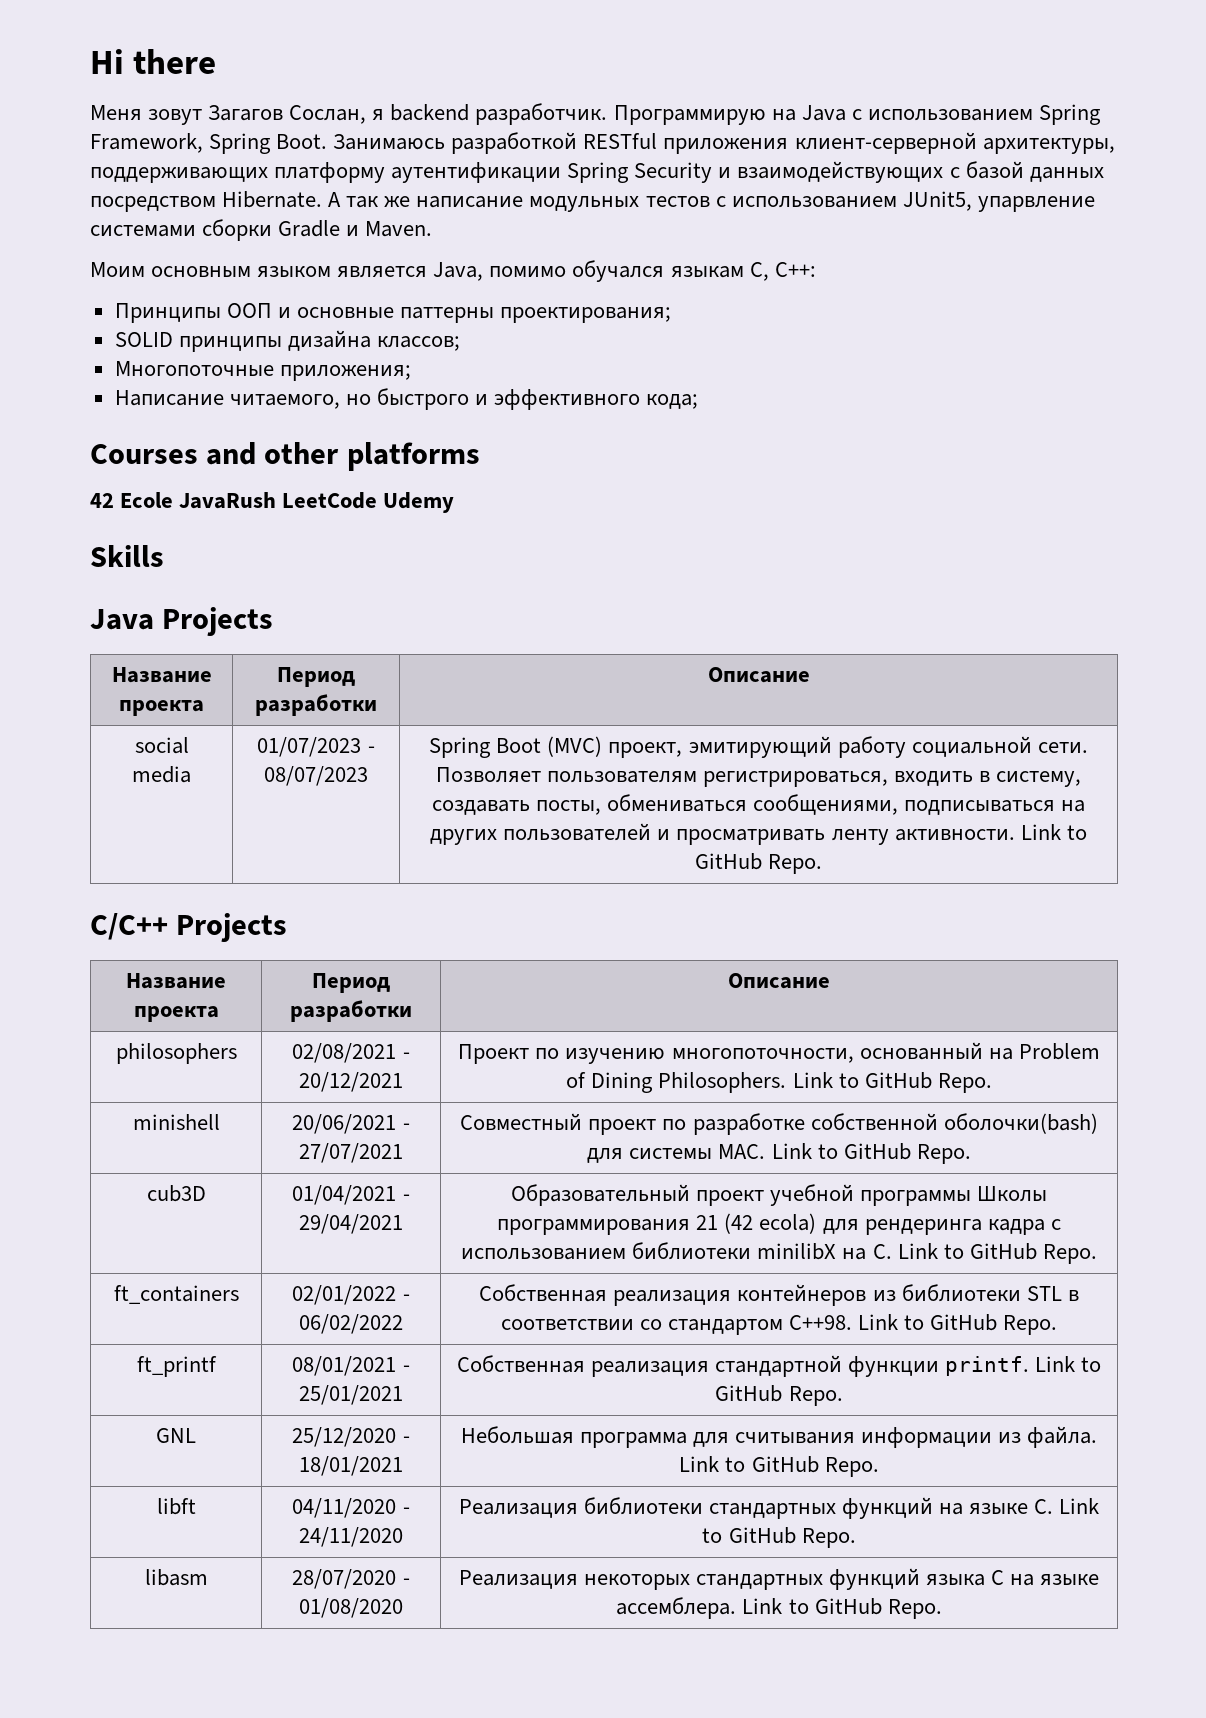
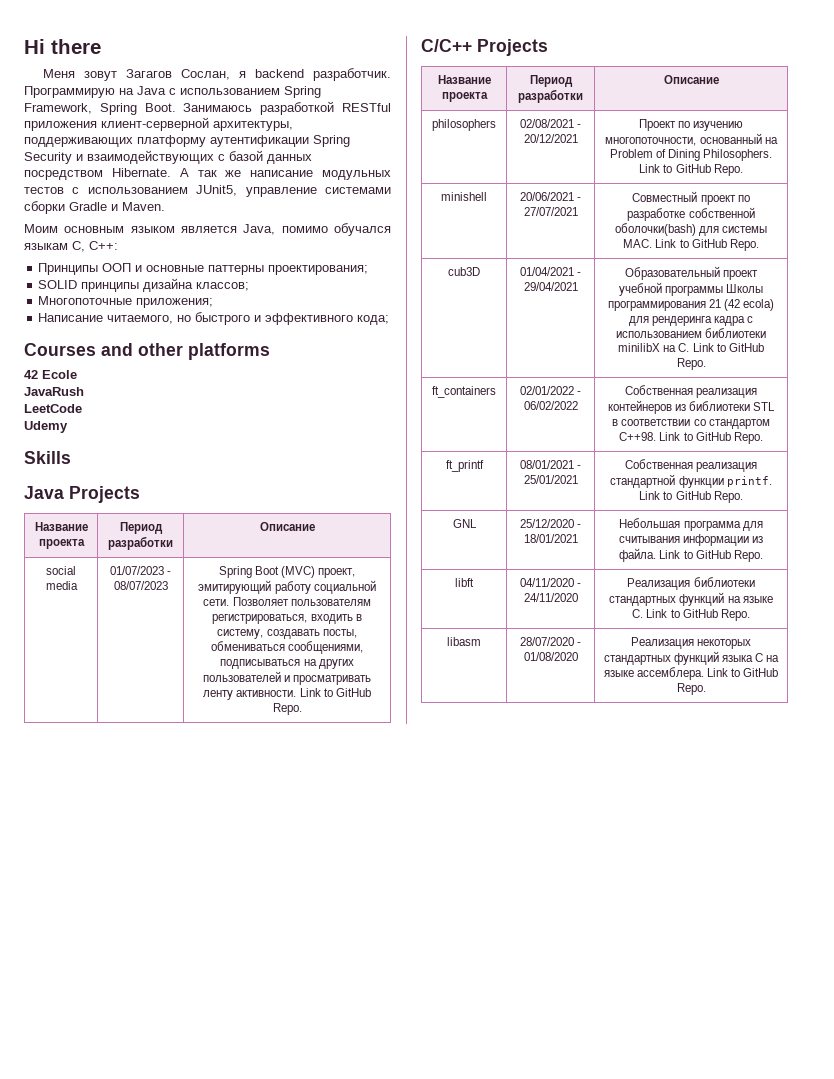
- А так же написание модульных тестов с использованием JUnit5, упарвление системами сборки Gradle и Maven.
+ А так же написание модульных тестов с использованием JUnit5, управление системами сборки Gradle и Maven.
- 42 Ecole JavaRush LeetCode Udemy
+ 42 Ecole
+ JavaRush
+ LeetCode
+ Udemy

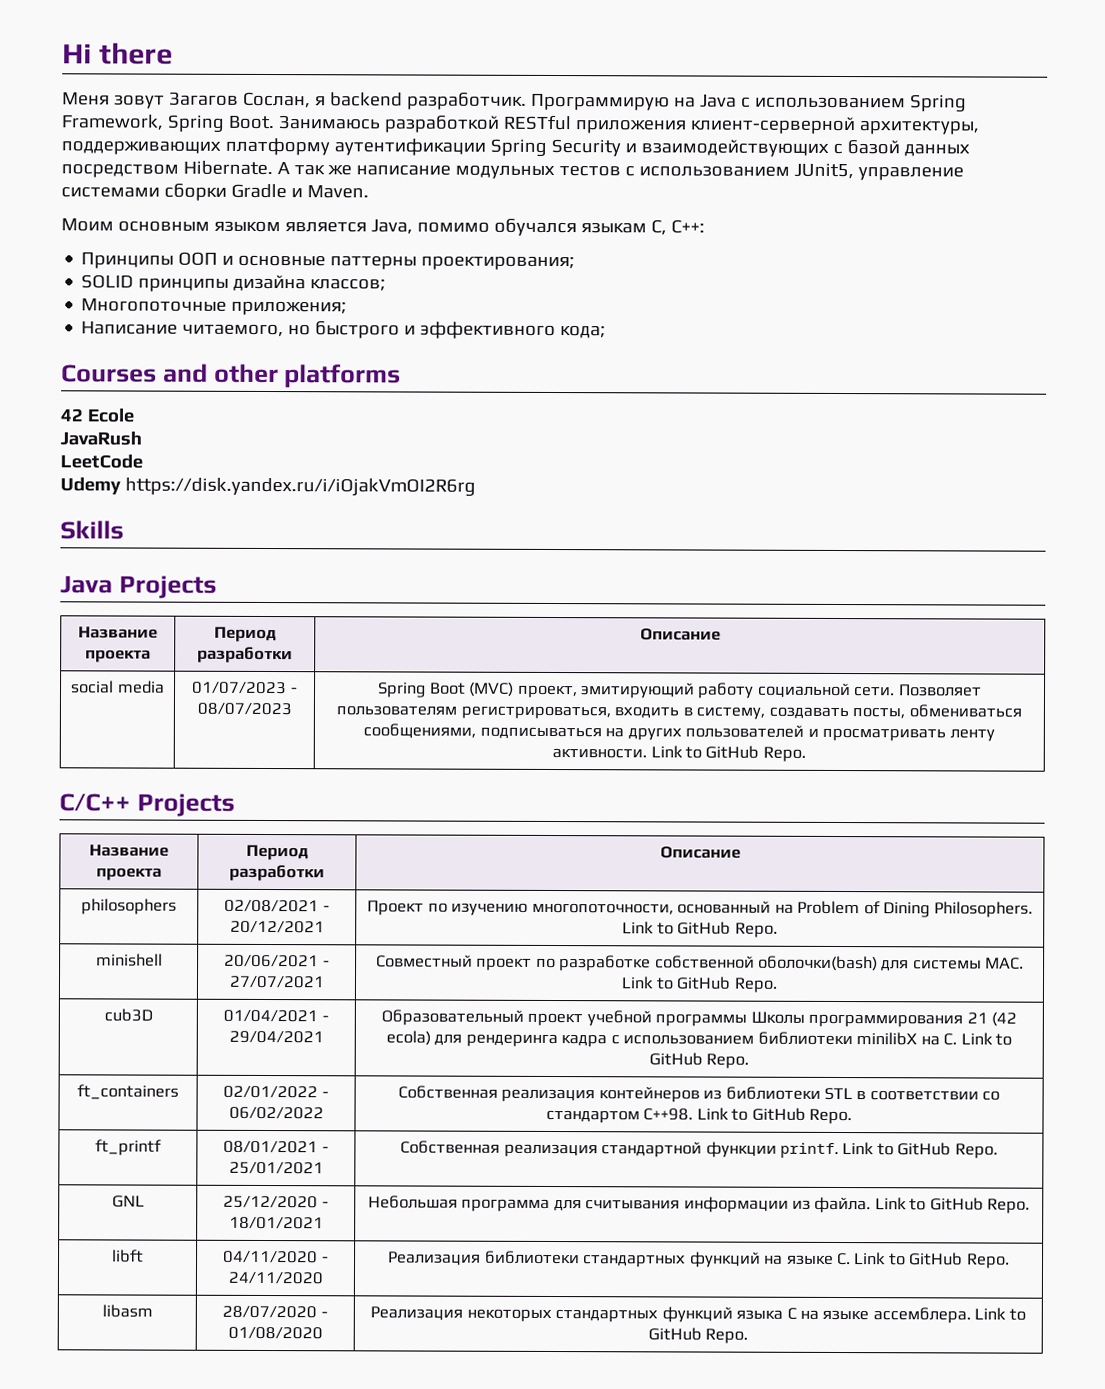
- Udemy
+ Udemy https://disk.yandex.ru/i/iOjakVmOI2R6rg

